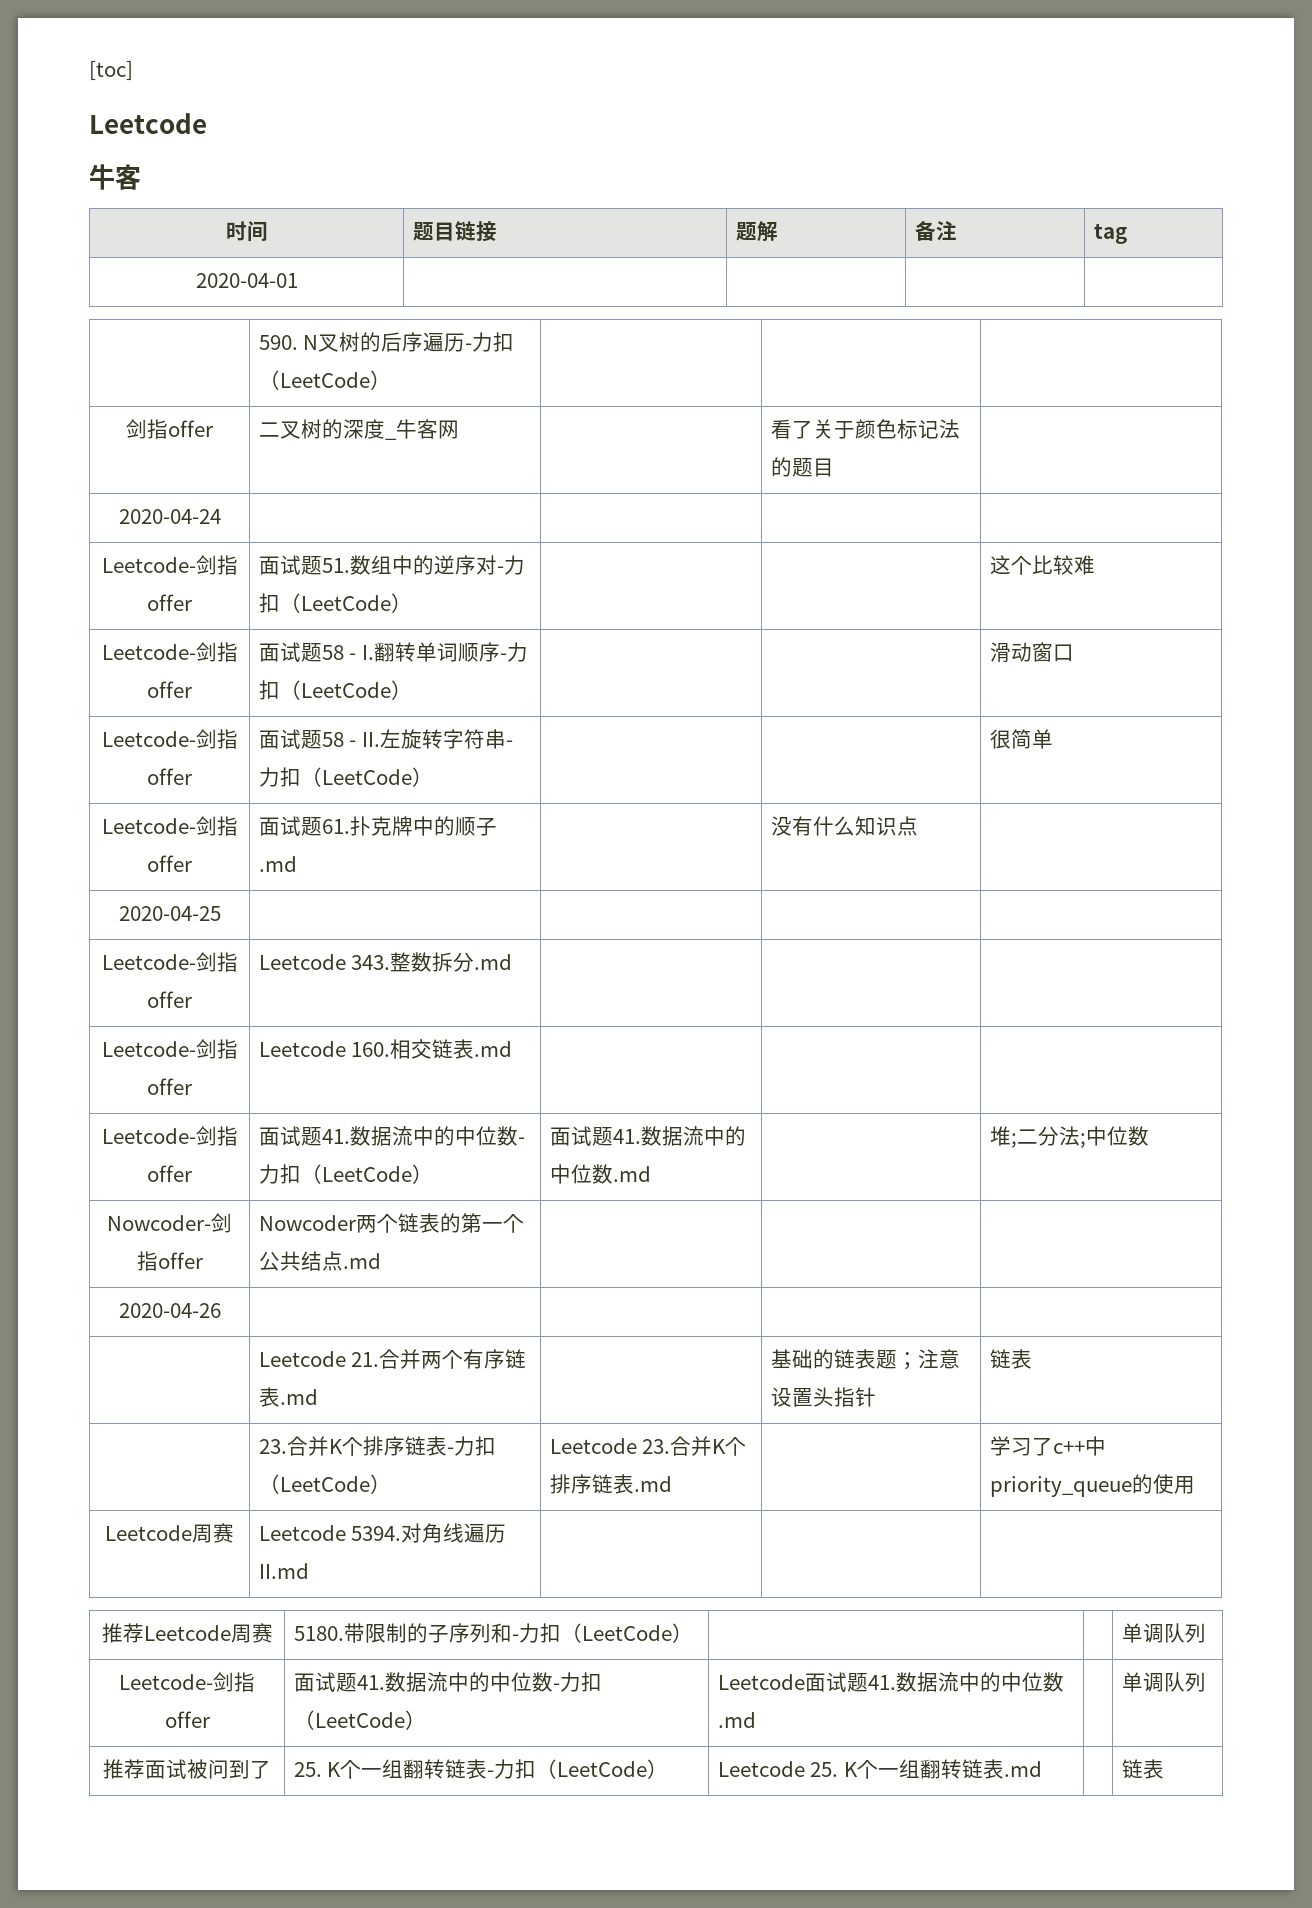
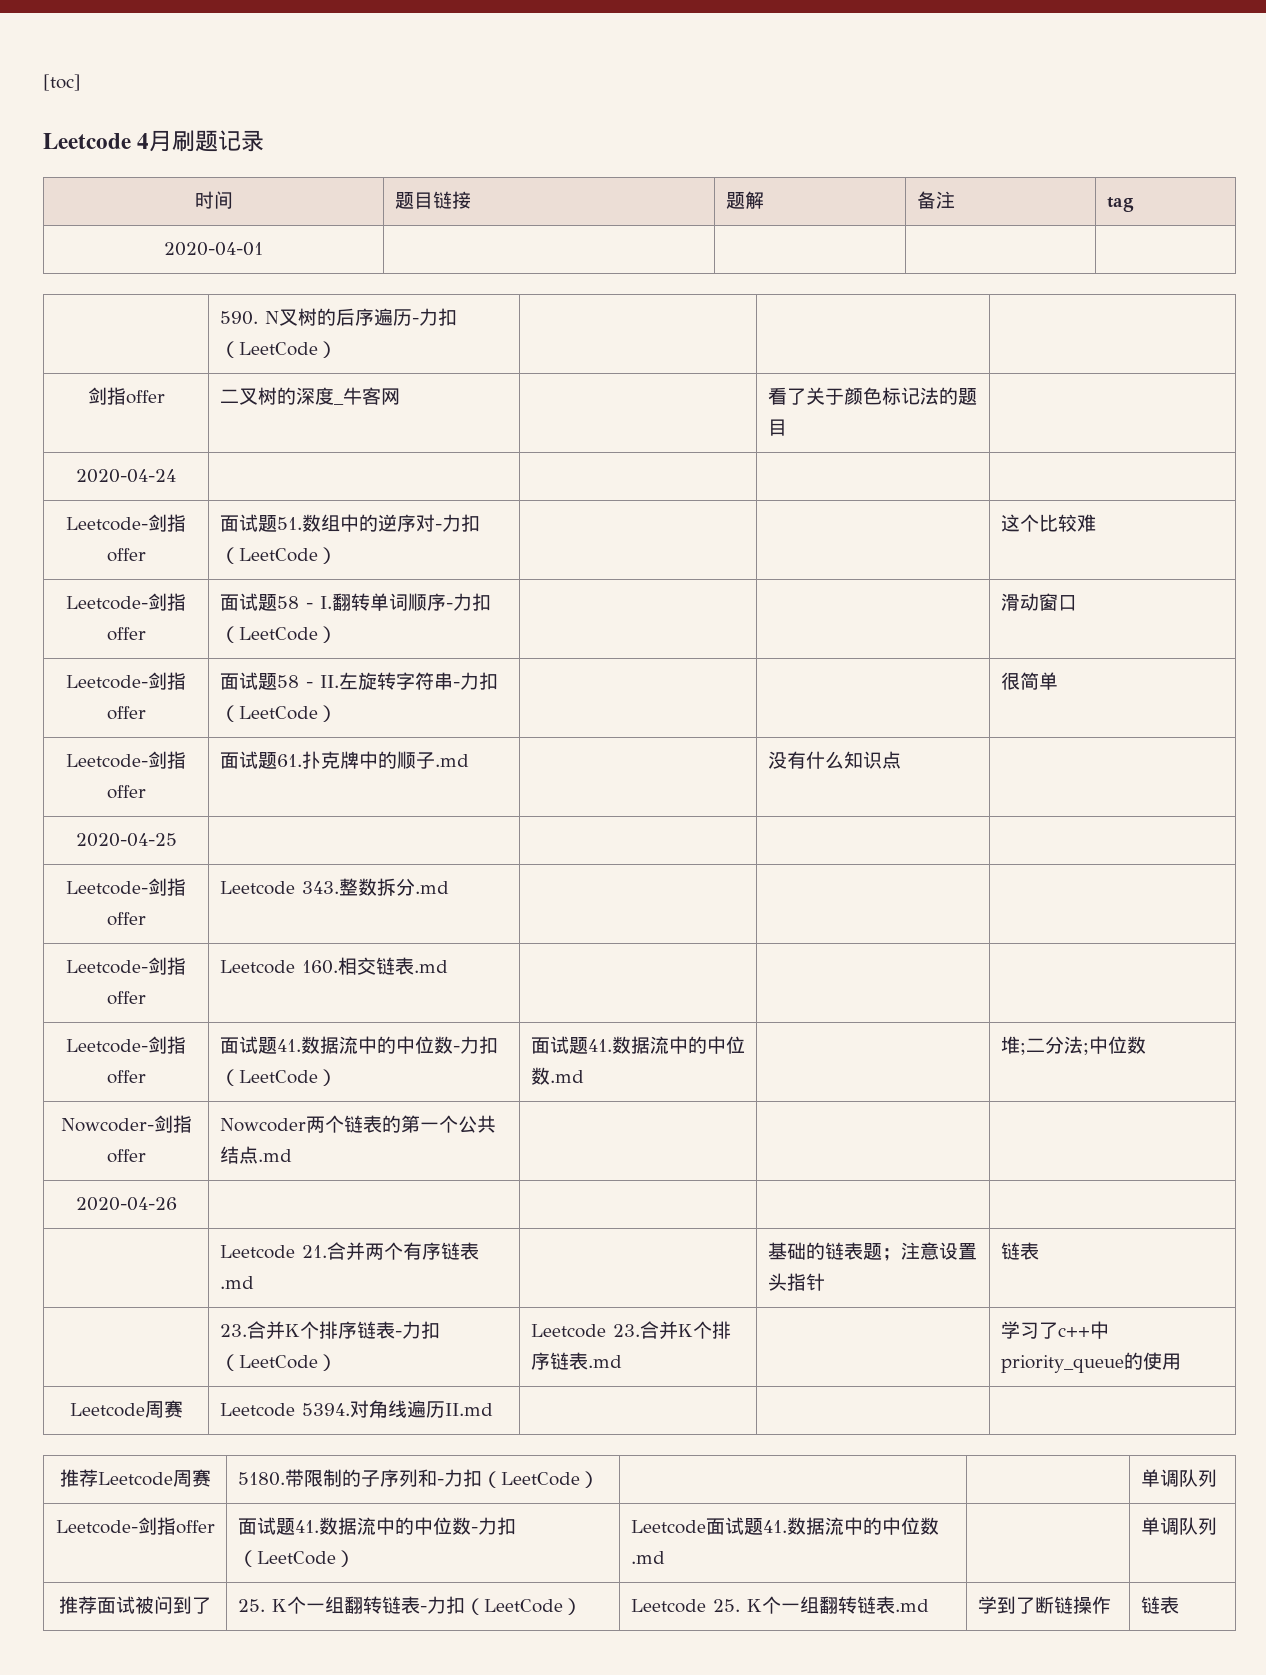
  [toc]
- Leetcode
- 牛客
+ Leetcode 4月刷题记录
- 推荐面试被问到了 | 25. K个一组翻转链表-力扣（LeetCode） | Leetcode 25. K个一组翻转链表.md | | 链表
+ 推荐面试被问到了 | 25. K个一组翻转链表-力扣（LeetCode） | Leetcode 25. K个一组翻转链表.md | 学到了断链操作 | 链表

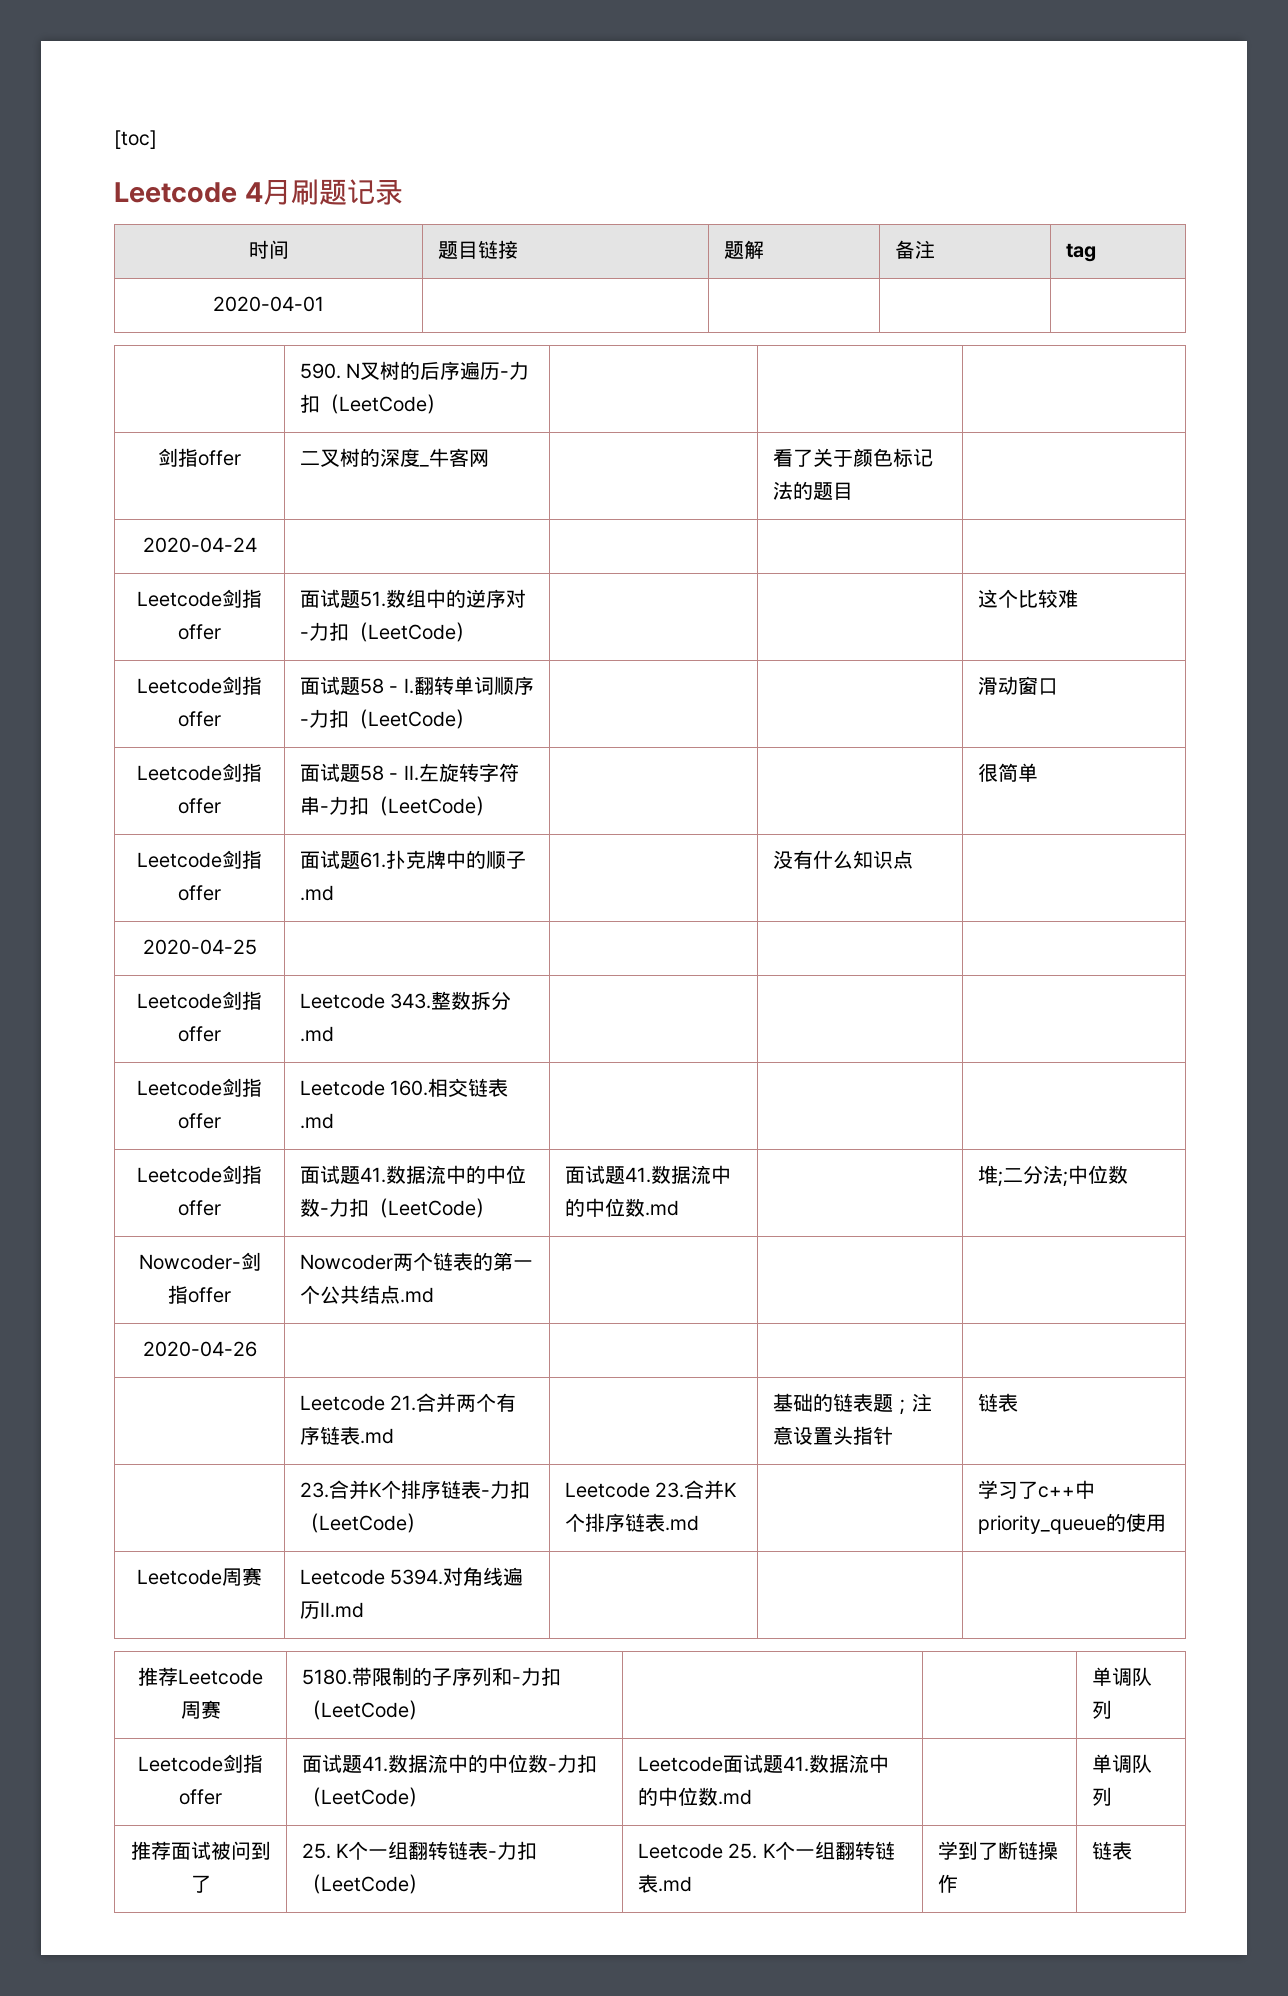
- Leetcode-剑指offer | 面试题51.数组中的逆序对-力扣（LeetCode） | | | 这个比较难
+ Leetcode剑指offer | 面试题51.数组中的逆序对-力扣（LeetCode） | | | 这个比较难
- Leetcode-剑指offer | 面试题58 - I.翻转单词顺序-力扣（LeetCode） | | | 滑动窗口
+ Leetcode剑指offer | 面试题58 - I.翻转单词顺序-力扣（LeetCode） | | | 滑动窗口
- Leetcode-剑指offer | 面试题58 - II.左旋转字符串-力扣（LeetCode） | | | 很简单
+ Leetcode剑指offer | 面试题58 - II.左旋转字符串-力扣（LeetCode） | | | 很简单
- Leetcode-剑指offer | 面试题61.扑克牌中的顺子.md | | 没有什么知识点 |
+ Leetcode剑指offer | 面试题61.扑克牌中的顺子.md | | 没有什么知识点 |
- Leetcode-剑指offer | Leetcode 343.整数拆分.md | | |
+ Leetcode剑指offer | Leetcode 343.整数拆分.md | | |
- Leetcode-剑指offer | Leetcode 160.相交链表.md | | |
+ Leetcode剑指offer | Leetcode 160.相交链表.md | | |
- Leetcode-剑指offer | 面试题41.数据流中的中位数-力扣（LeetCode） | 面试题41.数据流中的中位数.md | | 堆;二分法;中位数
+ Leetcode剑指offer | 面试题41.数据流中的中位数-力扣（LeetCode） | 面试题41.数据流中的中位数.md | | 堆;二分法;中位数
- Leetcode-剑指offer | 面试题41.数据流中的中位数-力扣（LeetCode） | Leetcode面试题41.数据流中的中位数.md | | 单调队列
+ Leetcode剑指offer | 面试题41.数据流中的中位数-力扣（LeetCode） | Leetcode面试题41.数据流中的中位数.md | | 单调队列

